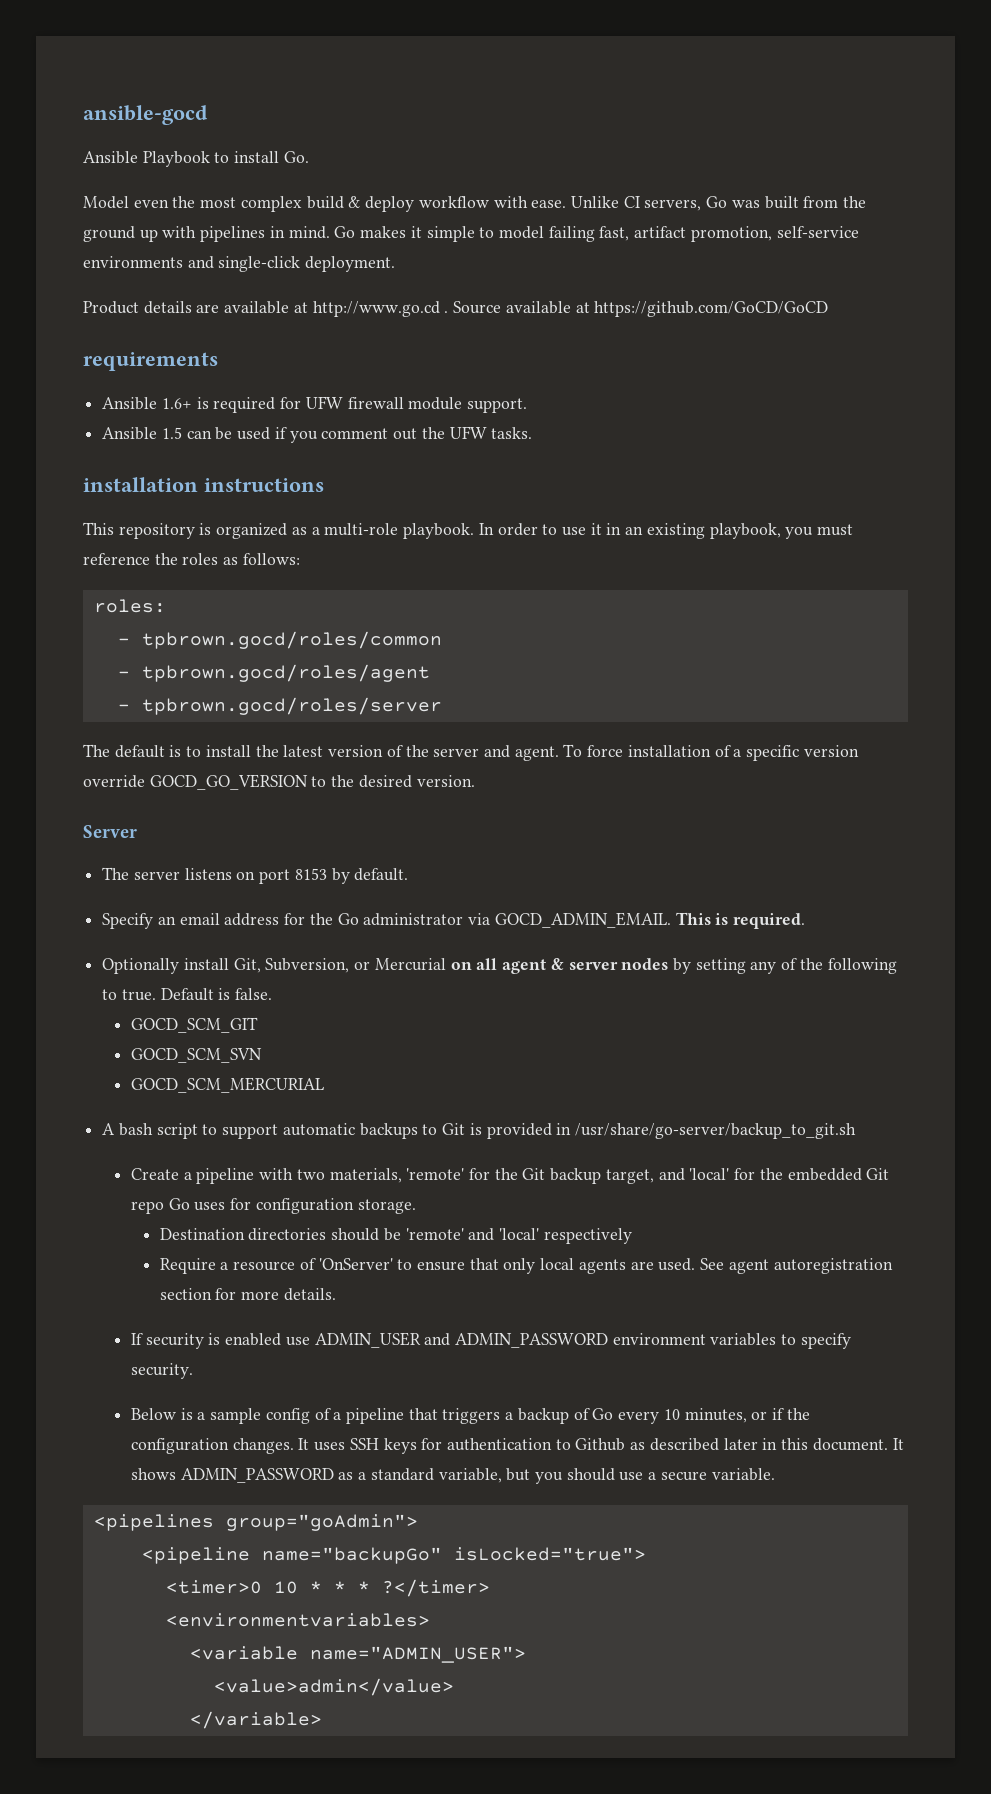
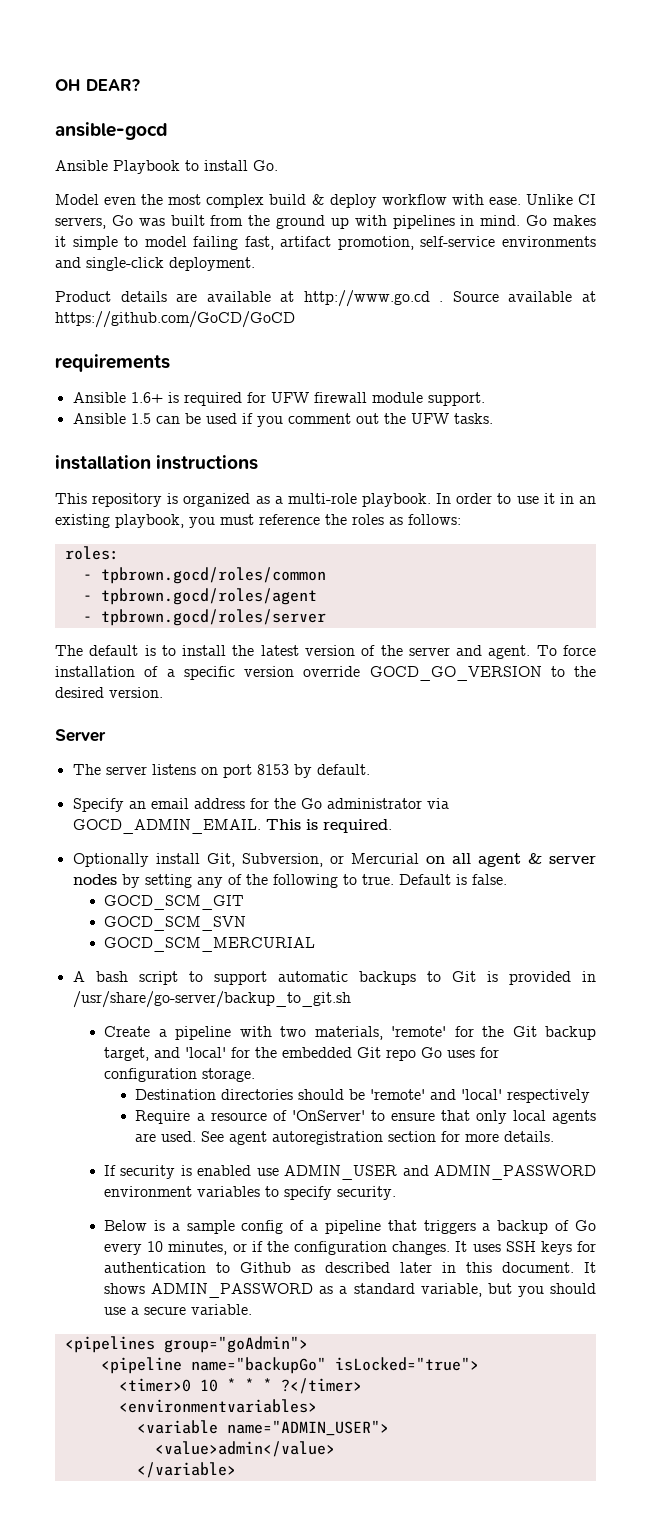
+ OH DEAR?

